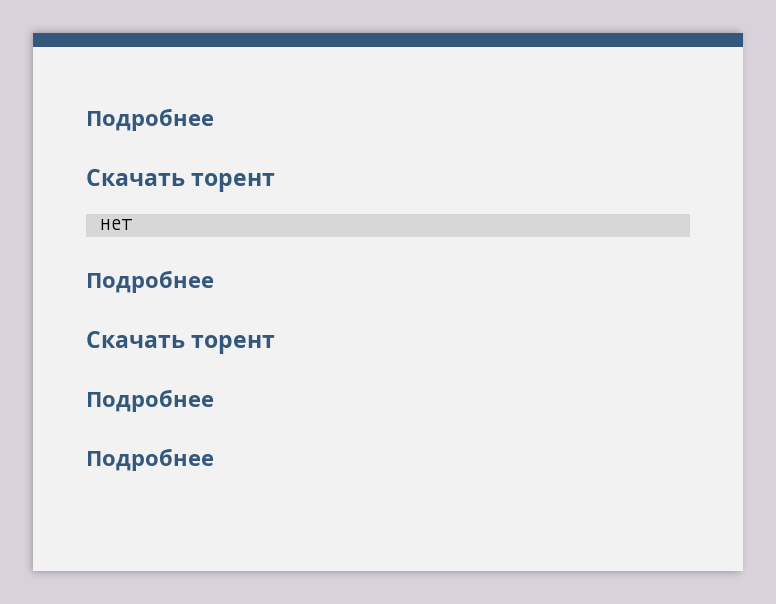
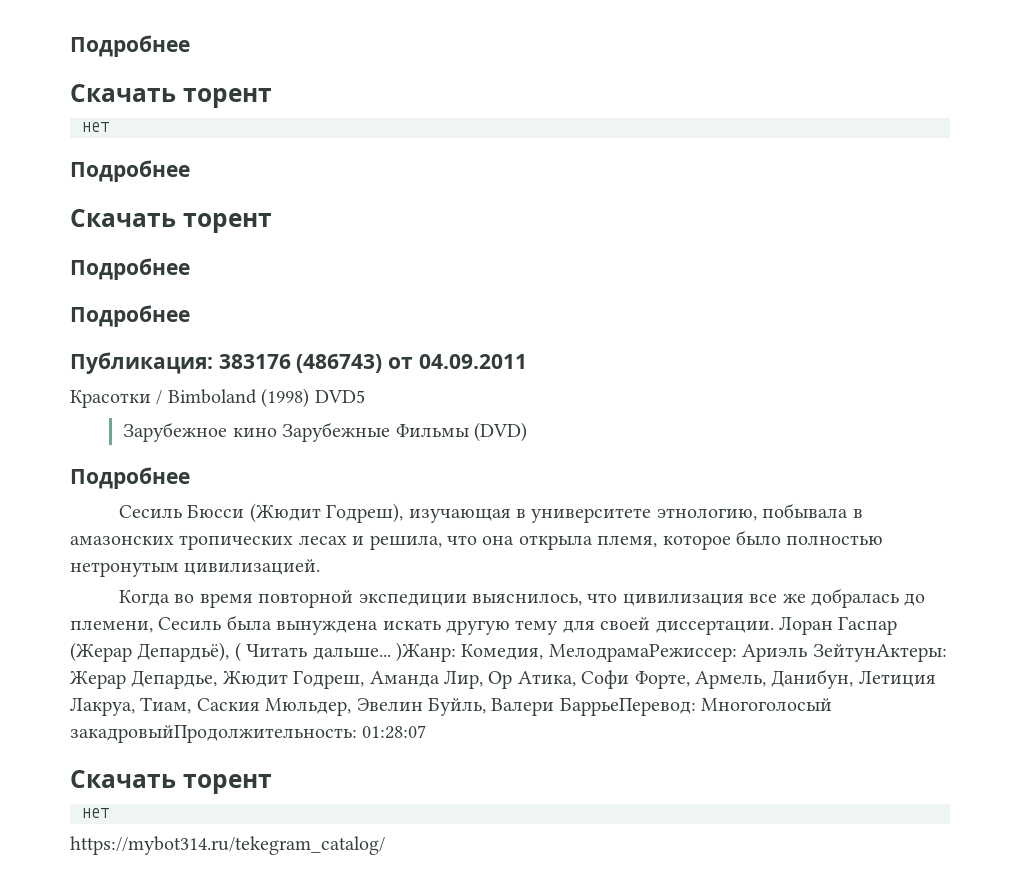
+ Публикация: 383176 (486743) от 04.09.2011
+ Красотки / Bimboland (1998) DVD5
+ Зарубежное кино Зарубежные Фильмы (DVD)
+ Подробнее
+ Сесиль Бюсси (Жюдит Годреш), изучающая в университете этнологию, побывала в амазонских тропических лесах и решила, что она открыла племя, которое было полностью нетронутым цивилизацией.
+ Когда во время повторной экспедиции выяснилось, что цивилизация все же добралась до племени, Сесиль была вынуждена искать другую тему для своей диссертации. Лоран Гаспар (Жерар Депардьё), ( Читать дальше... )Жанр: Комедия, МелодрамаРежиссер: Ариэль ЗейтунАктеры: Жерар Депардье, Жюдит Годреш, Аманда Лир, Ор Атика, Софи Форте, Армель, Данибун, Летиция Лакруа, Тиам, Саския Мюльдер, Эвелин Буйль, Валери БаррьеПеревод: Многоголосый закадровыйПродолжительность: 01:28:07
+ Скачать торент
+ нет
+ https://mybot314.ru/tekegram_catalog/

